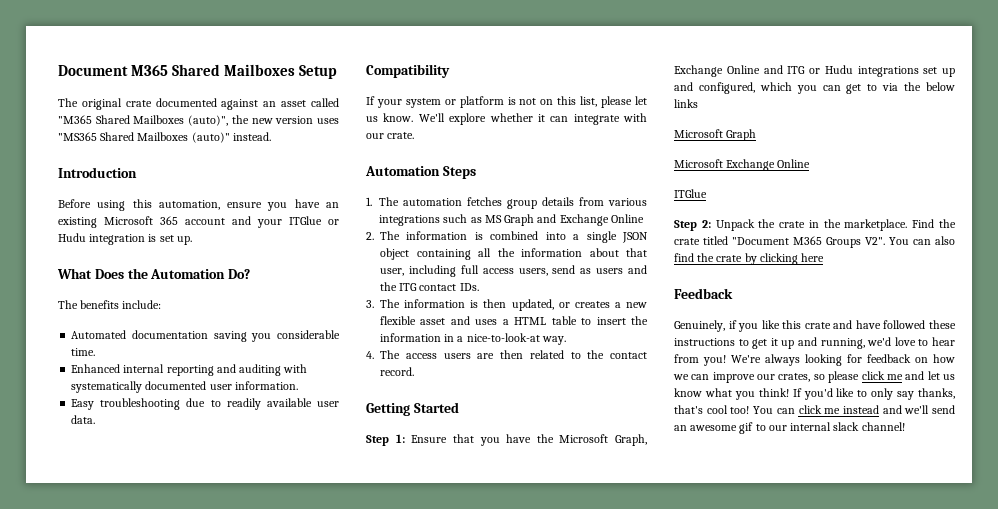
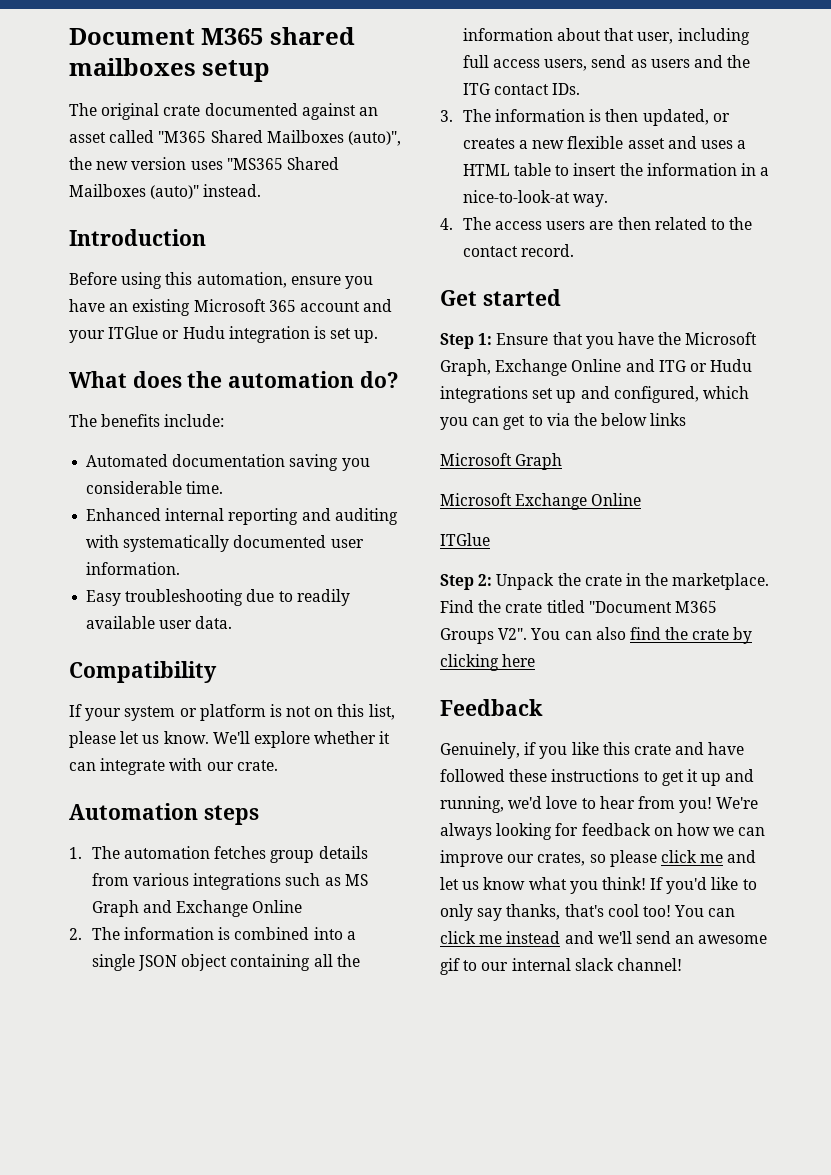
- Document M365 Shared Mailboxes Setup
+ Document M365 shared mailboxes setup
- What Does the Automation Do?
+ What does the automation do?
- Automation Steps
+ Automation steps
- Getting Started
+ Get started

